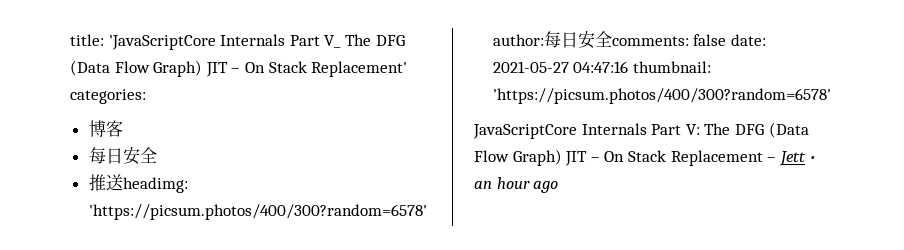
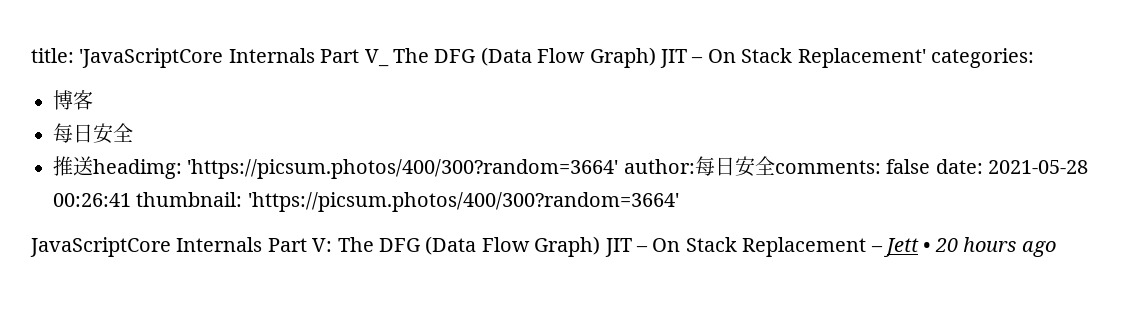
- 推送headimg: 'https://picsum.photos/400/300?random=6578' author:每日安全comments: false date: 2021-05-27 04:47:16 thumbnail: 'https://picsum.photos/400/300?random=6578'
+ 推送headimg: 'https://picsum.photos/400/300?random=3664' author:每日安全comments: false date: 2021-05-28 00:26:41 thumbnail: 'https://picsum.photos/400/300?random=3664'
- JavaScriptCore Internals Part V: The DFG (Data Flow Graph) JIT – On Stack Replacement – Jett • an hour ago
+ JavaScriptCore Internals Part V: The DFG (Data Flow Graph) JIT – On Stack Replacement – Jett • 20 hours ago

